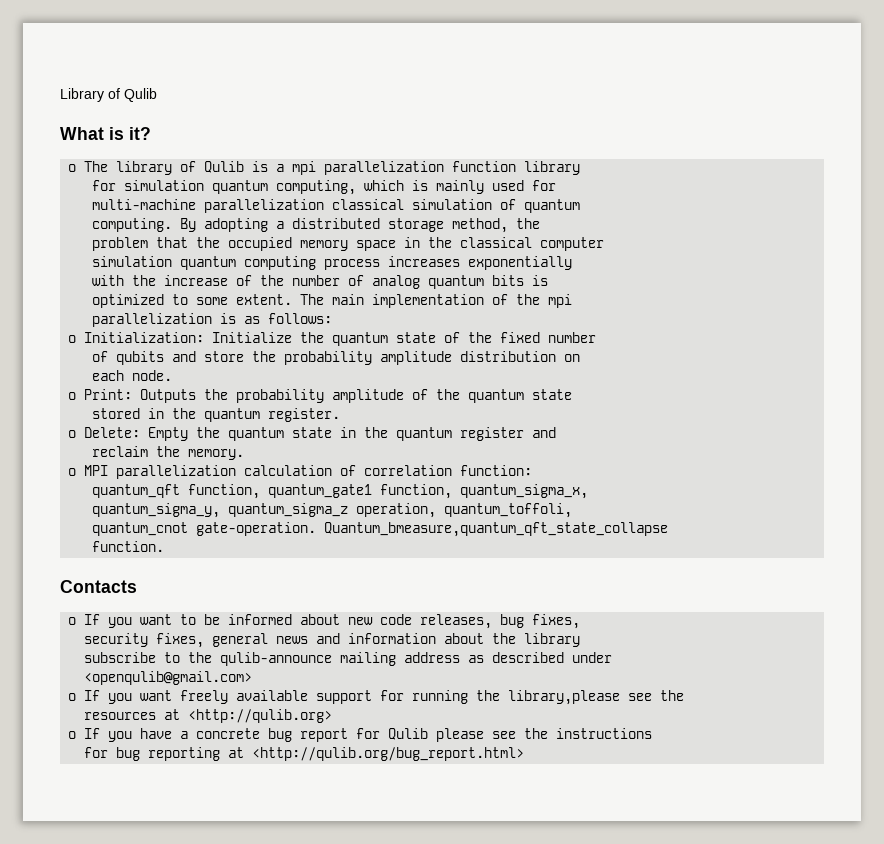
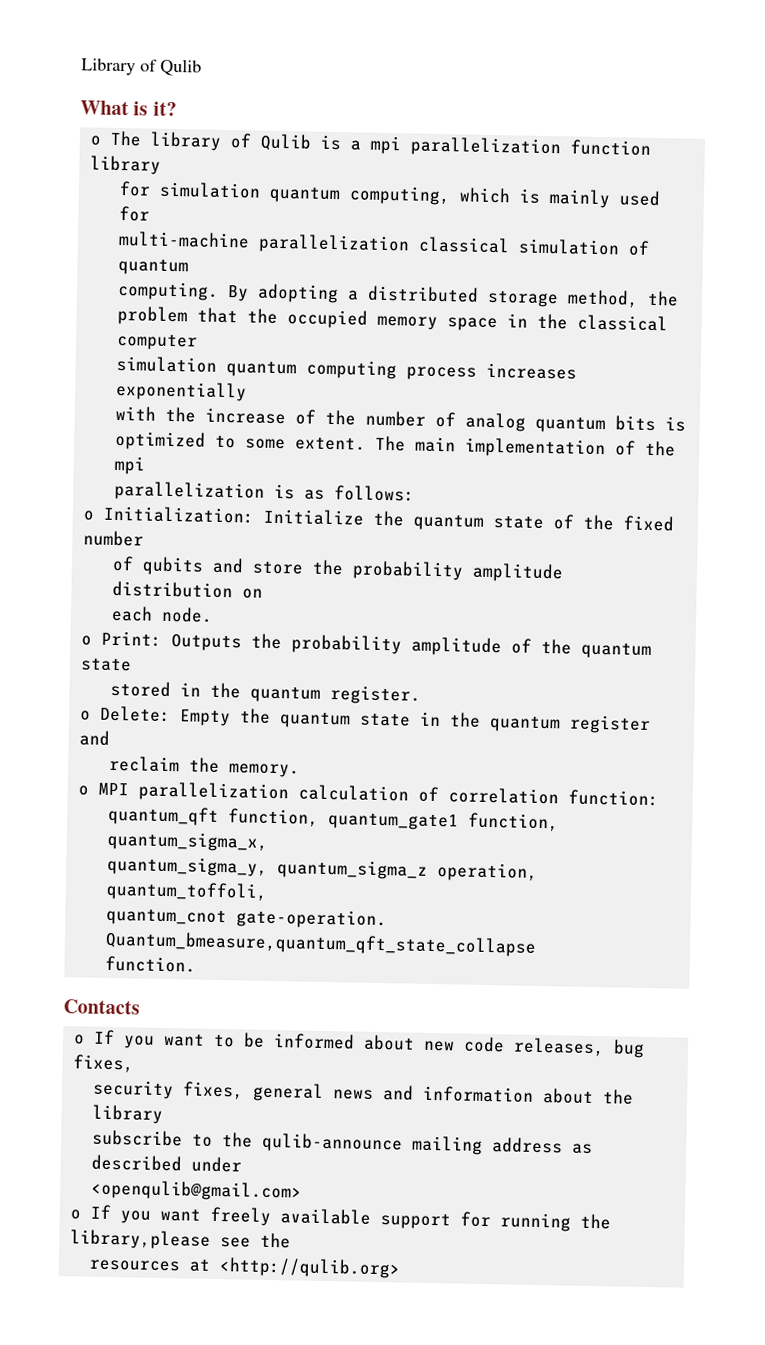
- o If you have a concrete bug report for Qulib please see the instructions
- for bug reporting at <http://qulib.org/bug_report.html>

